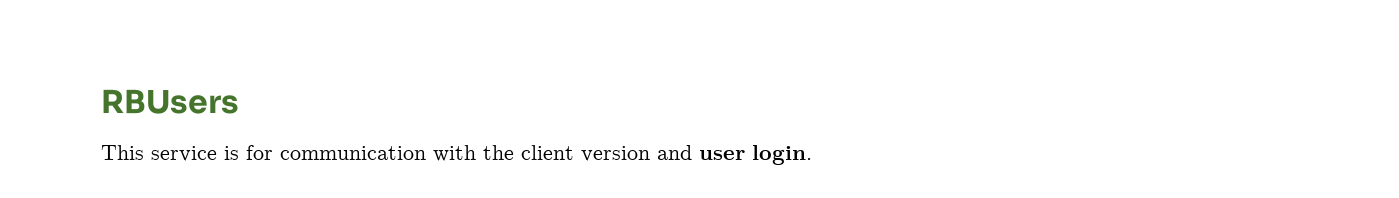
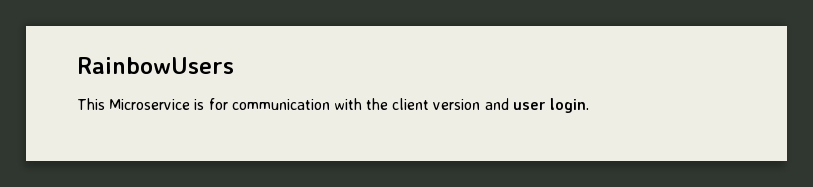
- RBUsers
+ RainbowUsers
- This service is for communication with the client version and user login.
+ This Microservice is for communication with the client version and user login.

